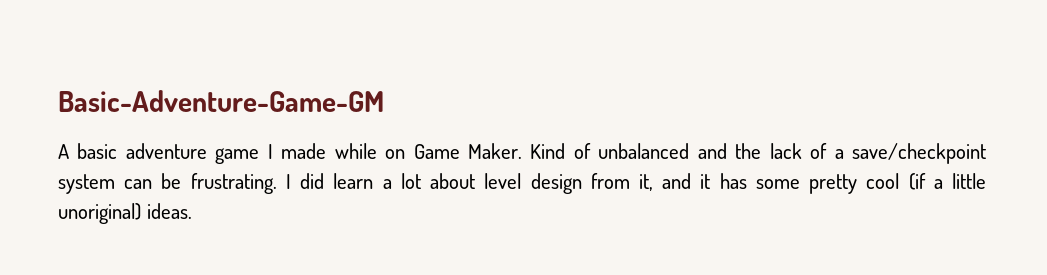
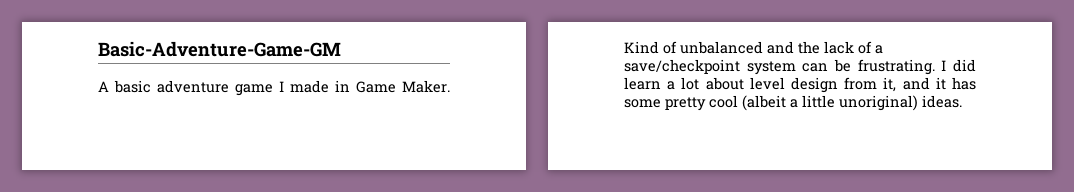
- A basic adventure game I made while on Game Maker.
+ A basic adventure game I made in Game Maker.
- I did learn a lot about level design from it, and it has some pretty cool (if a little unoriginal) ideas.
+ I did learn a lot about level design from it, and it has some pretty cool (albeit a little unoriginal) ideas.

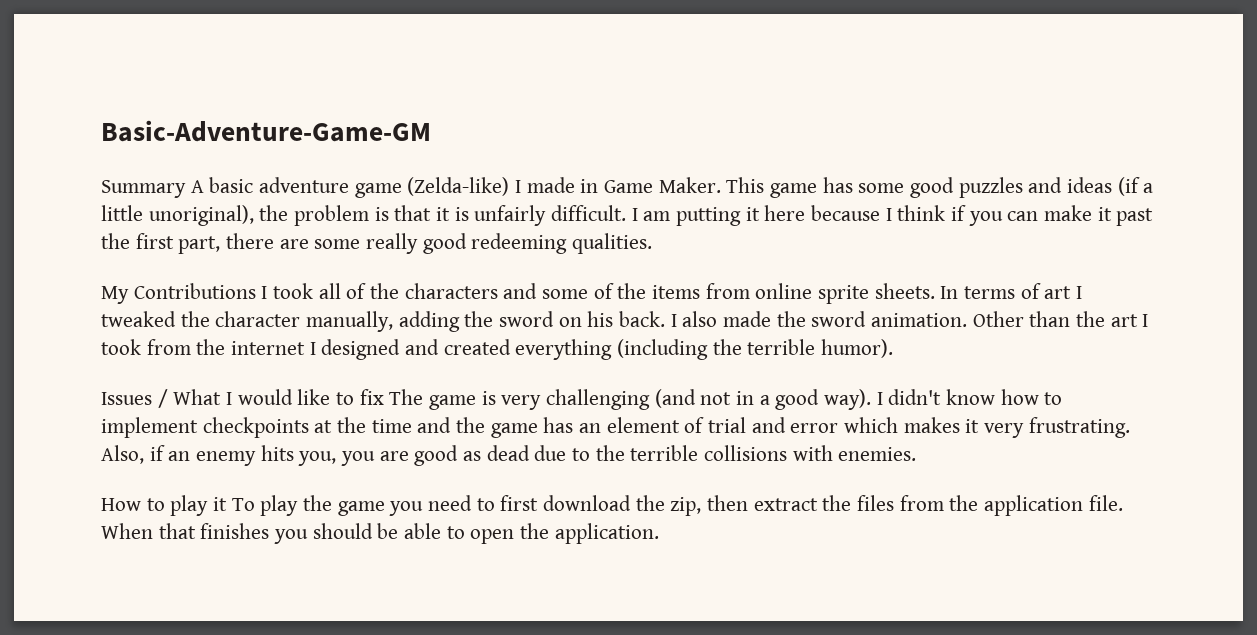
- A basic adventure game I made in Game Maker.
+ Summary A basic adventure game (Zelda-like) I made in Game Maker.
- Kind of unbalanced and the lack of a save/checkpoint system can be frustrating. I did learn a lot about level design from it, and it has some pretty cool (albeit a little unoriginal) ideas.
+ This game has some good puzzles and ideas (if a little unoriginal), the problem is that it is unfairly difficult. I am putting it here because I think if you can make it past the first part, there are some really good redeeming qualities.
+ My Contributions I took all of the characters and some of the items from online sprite sheets. In terms of art I tweaked the character manually, adding the sword on his back. I also made the sword animation. Other than the art I took from the internet I designed and created everything (including the terrible humor).
+ Issues / What I would like to fix The game is very challenging (and not in a good way). I didn't know how to implement checkpoints at the time and the game has an element of trial and error which makes it very frustrating. Also, if an enemy hits you, you are good as dead due to the terrible collisions with enemies.
+ How to play it To play the game you need to first download the zip, then extract the files from the application file. When that finishes you should be able to open the application.

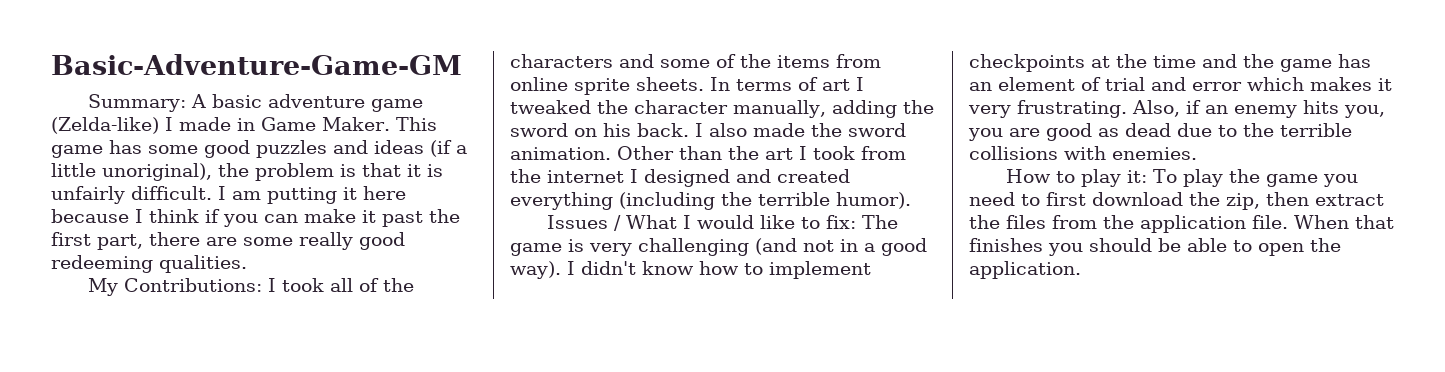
- Summary A basic adventure game (Zelda-like) I made in Game Maker.
+ Summary: A basic adventure game (Zelda-like) I made in Game Maker.
- My Contributions I took all of the characters and some of the items from online sprite sheets.
+ My Contributions: I took all of the characters and some of the items from online sprite sheets.
- Issues / What I would like to fix The game is very challenging (and not in a good way).
+ Issues / What I would like to fix: The game is very challenging (and not in a good way).
- How to play it To play the game you need to first download the zip, then extract the files from the application file.
+ How to play it: To play the game you need to first download the zip, then extract the files from the application file.

